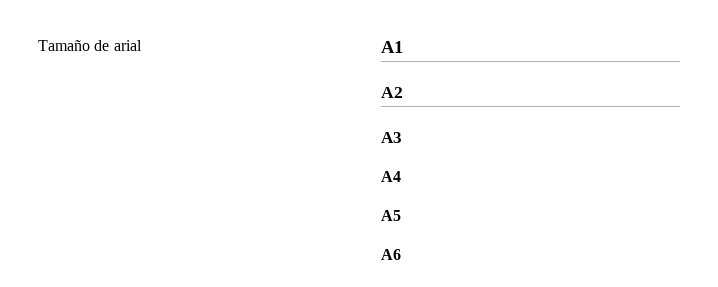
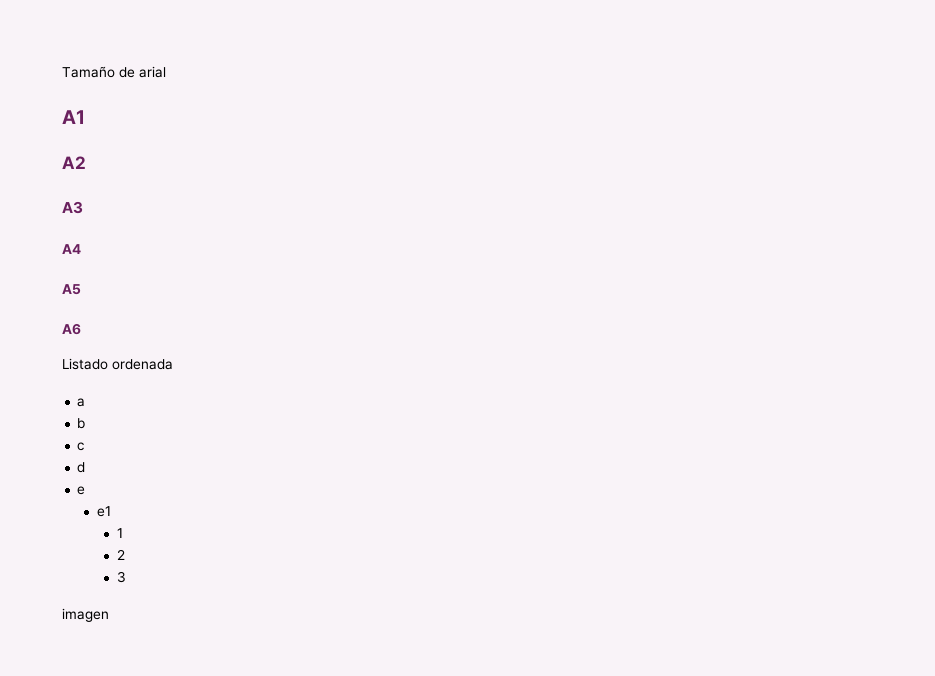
+ Listado ordenada
+ a
+ b
+ c
+ d
+ e
+ e1
+ 1
+ 2
+ 3
+ imagen

